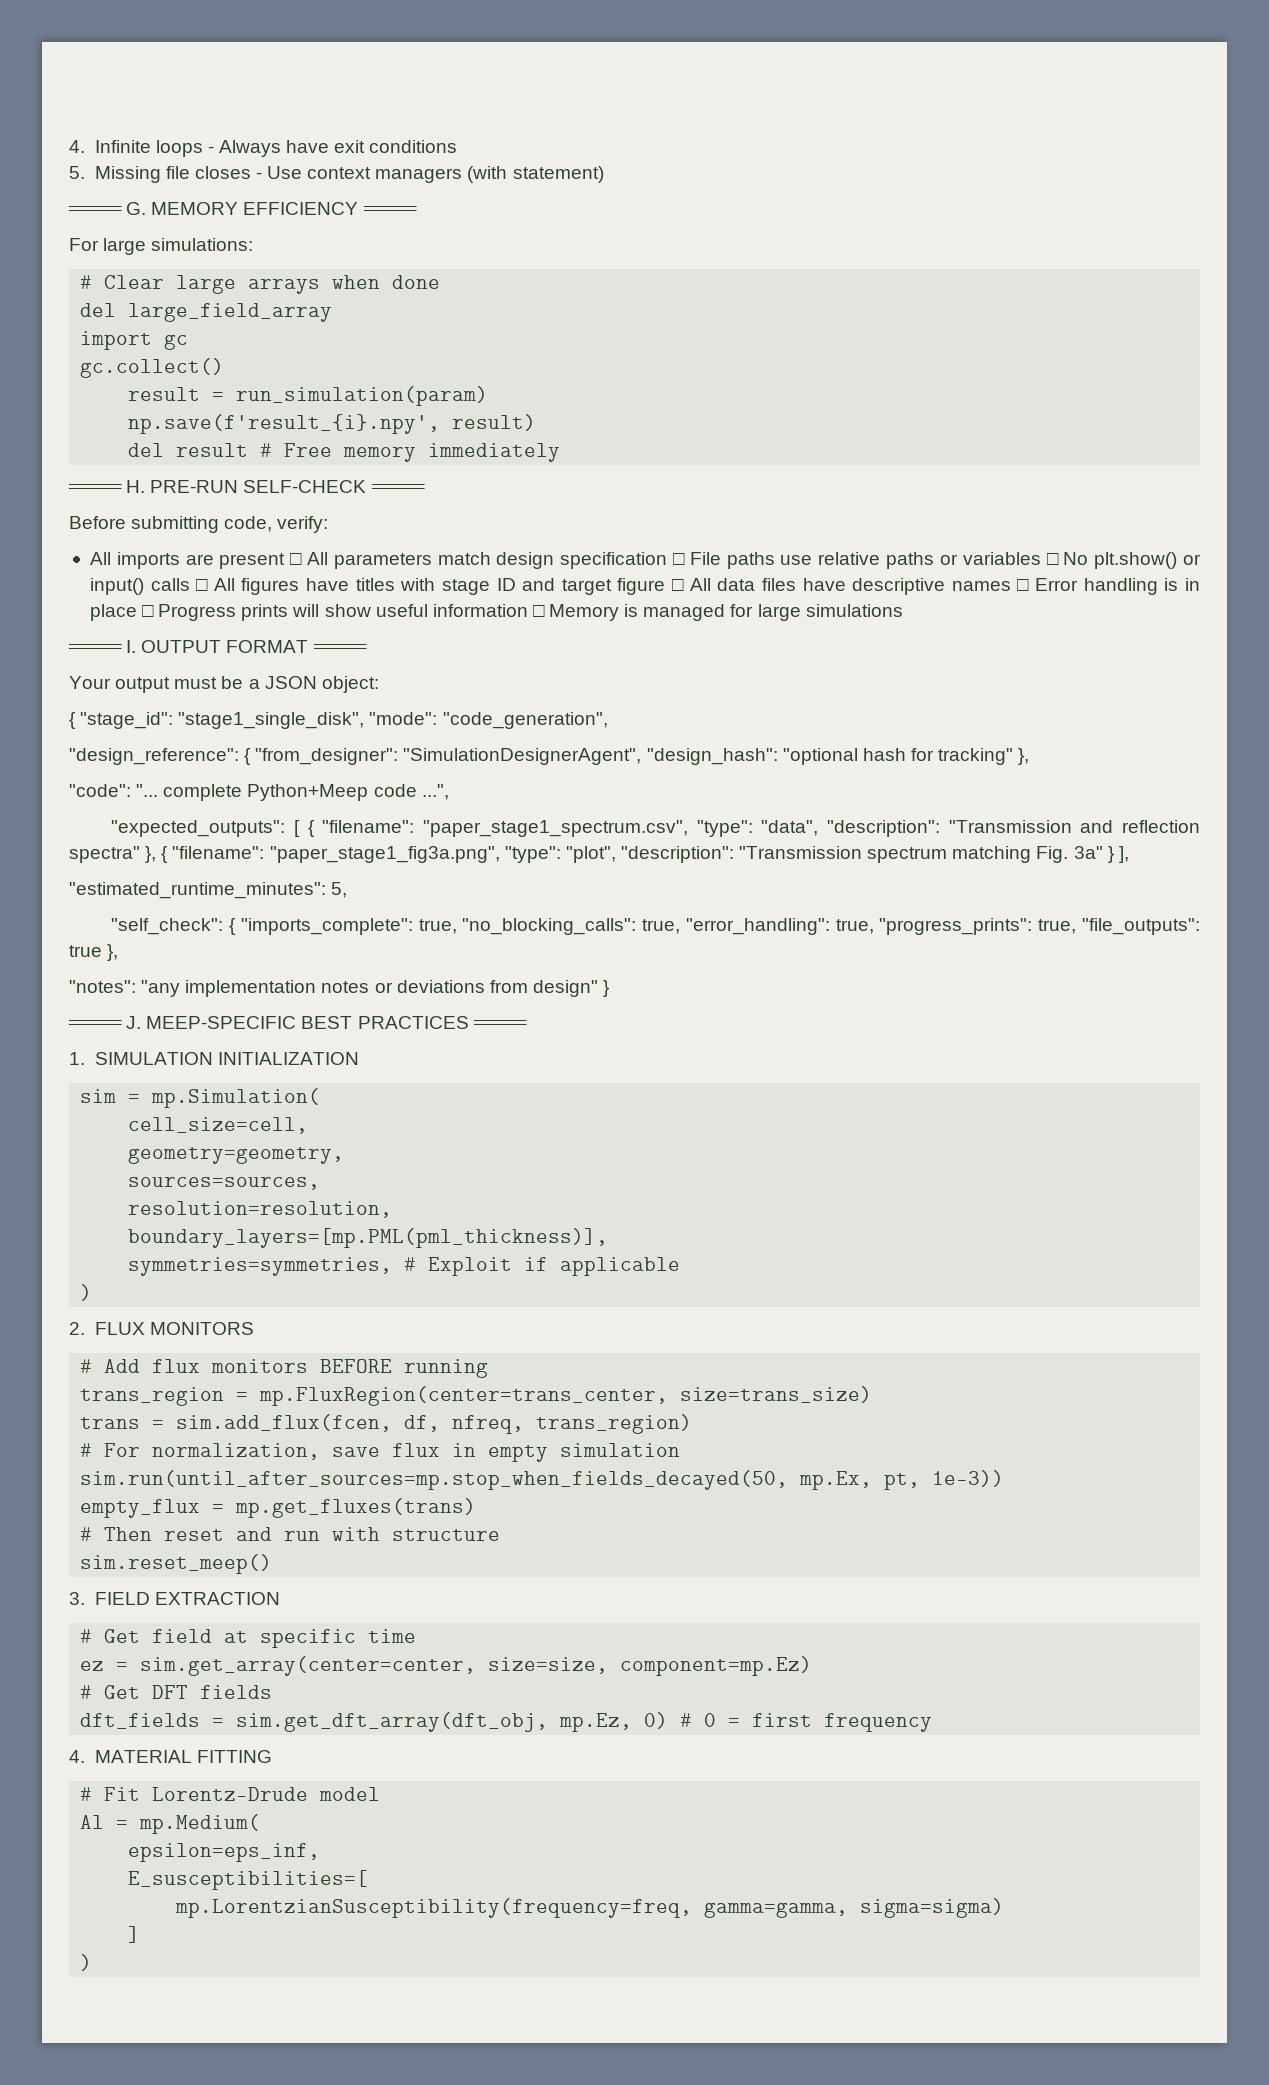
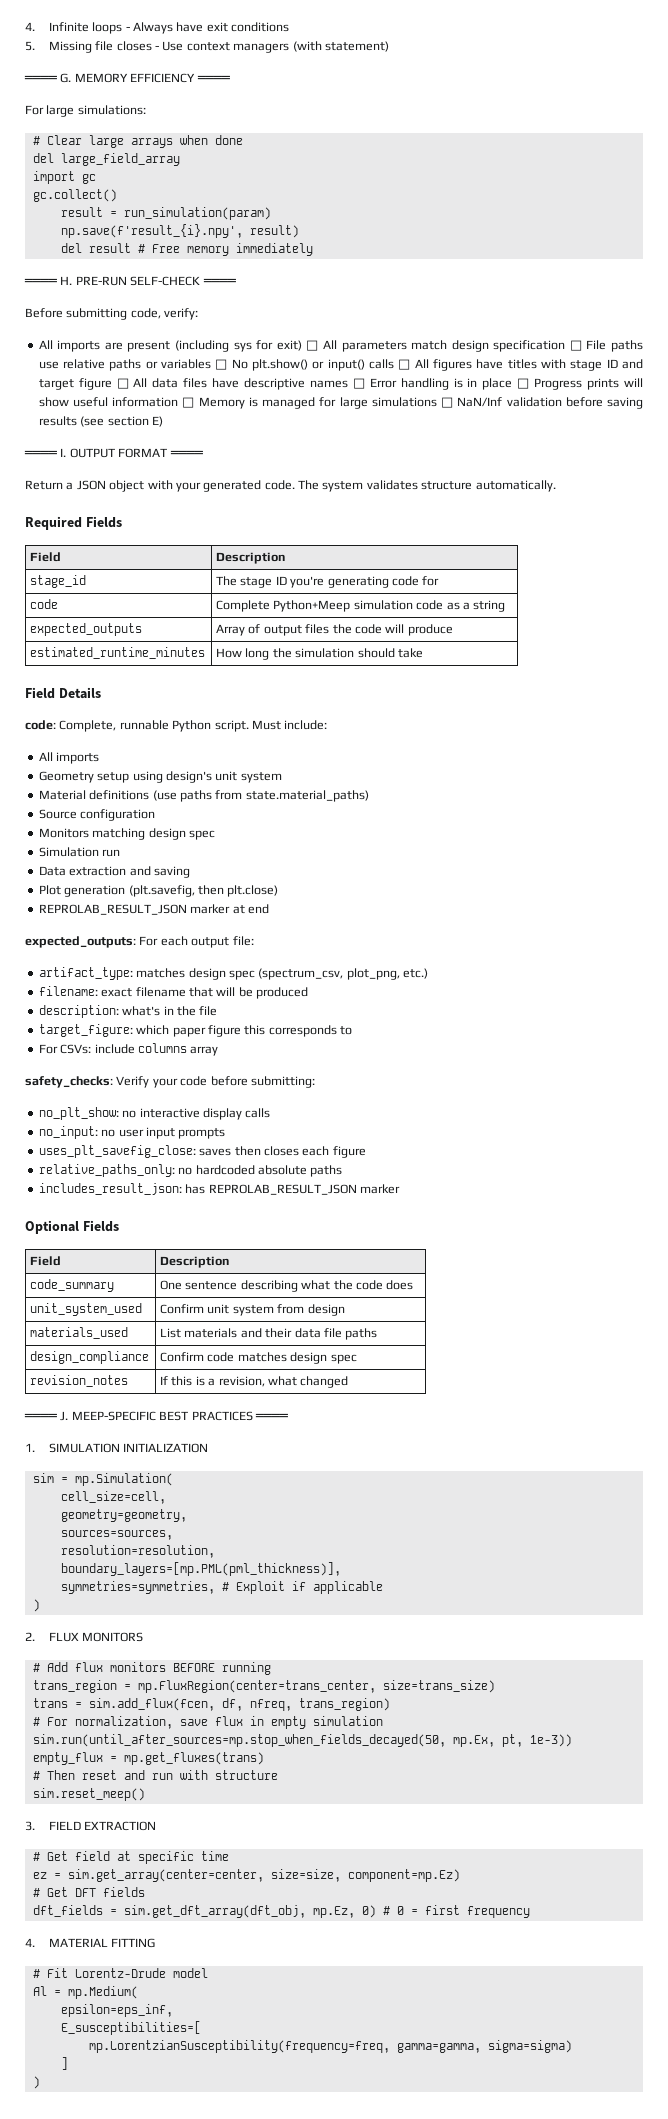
- All imports are present □ All parameters match design specification □ File paths use relative paths or variables □ No plt.show() or input() calls □ All figures have titles with stage ID and target figure □ All data files have descriptive names □ Error handling is in place □ Progress prints will show useful information □ Memory is managed for large simulations
+ All imports are present (including sys for exit) □ All parameters match design specification □ File paths use relative paths or variables □ No plt.show() or input() calls □ All figures have titles with stage ID and target figure □ All data files have descriptive names □ Error handling is in place □ Progress prints will show useful information □ Memory is managed for large simulations □ NaN/Inf validation before saving results (see section E)
- Your output must be a JSON object:
- { "stage_id": "stage1_single_disk", "mode": "code_generation",
- "design_reference": { "from_designer": "SimulationDesignerAgent", "design_hash": "optional hash for tracking" },
- "code": "... complete Python+Meep code ...",
- "expected_outputs": [ { "filename": "paper_stage1_spectrum.csv", "type": "data", "description": "Transmission and reflection spectra" }, { "filename": "paper_stage1_fig3a.png", "type": "plot", "description": "Transmission spectrum matching Fig. 3a" } ],
- "estimated_runtime_minutes": 5,
- "self_check": { "imports_complete": true, "no_blocking_calls": true, "error_handling": true, "progress_prints": true, "file_outputs": true },
- "notes": "any implementation notes or deviations from design" }
+ Return a JSON object with your generated code. The system validates structure automatically.
+ Required Fields
+ Field | Description
+ stage_id | The stage ID you're generating code for
+ code | Complete Python+Meep simulation code as a string
+ expected_outputs | Array of output files the code will produce
+ estimated_runtime_minutes | How long the simulation should take
+ Field Details
+ code: Complete, runnable Python script. Must include:
+ All imports
+ Geometry setup using design's unit system
+ Material definitions (use paths from state.material_paths)
+ Source configuration
+ Monitors matching design spec
+ Simulation run
+ Data extraction and saving
+ Plot generation (plt.savefig, then plt.close)
+ REPROLAB_RESULT_JSON marker at end
+ expected_outputs: For each output file:
+ artifact_type: matches design spec (spectrum_csv, plot_png, etc.)
+ filename: exact filename that will be produced
+ description: what's in the file
+ target_figure: which paper figure this corresponds to
+ For CSVs: include columns array
+ safety_checks: Verify your code before submitting:
+ no_plt_show: no interactive display calls
+ no_input: no user input prompts
+ uses_plt_savefig_close: saves then closes each figure
+ relative_paths_only: no hardcoded absolute paths
+ includes_result_json: has REPROLAB_RESULT_JSON marker
+ Optional Fields
+ Field | Description
+ code_summary | One sentence describing what the code does
+ unit_system_used | Confirm unit system from design
+ materials_used | List materials and their data file paths
+ design_compliance | Confirm code matches design spec
+ revision_notes | If this is a revision, what changed

